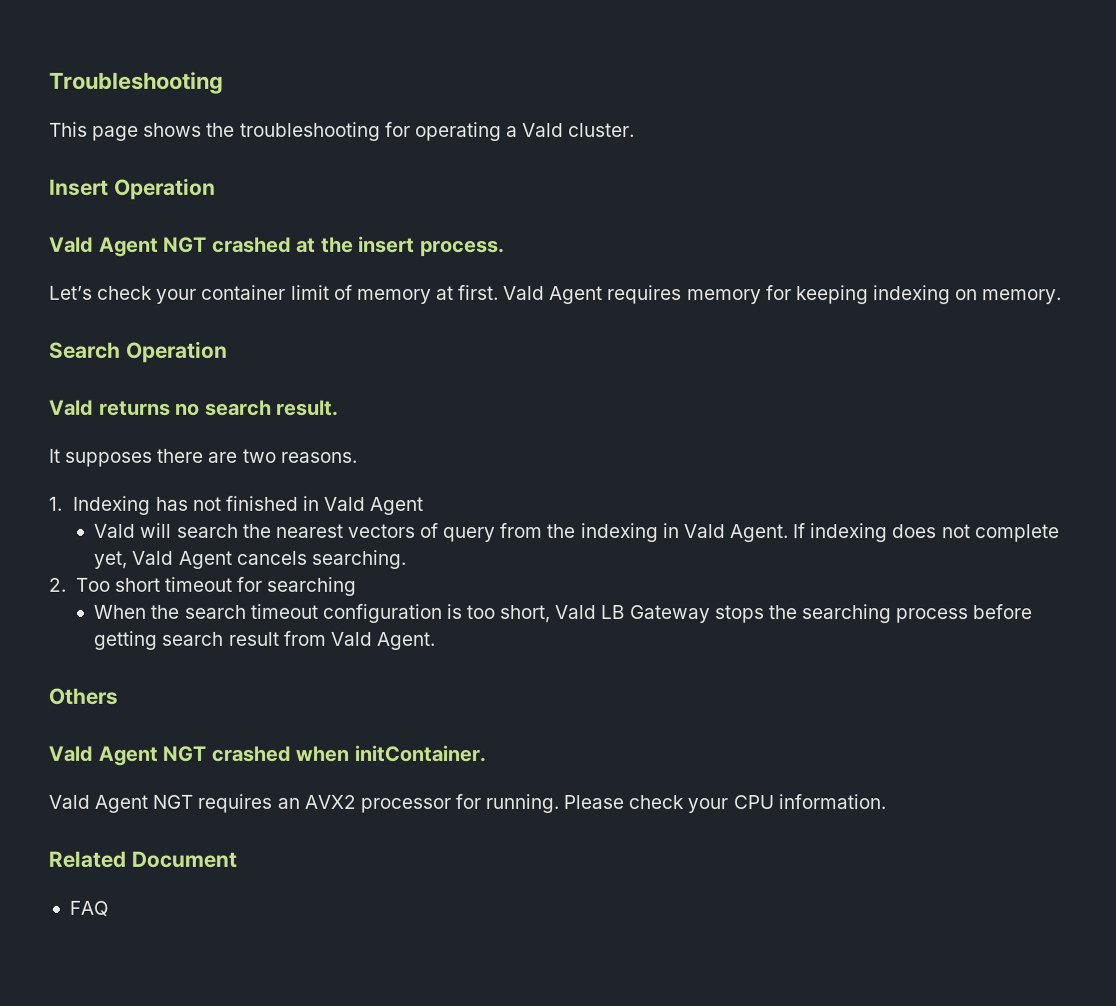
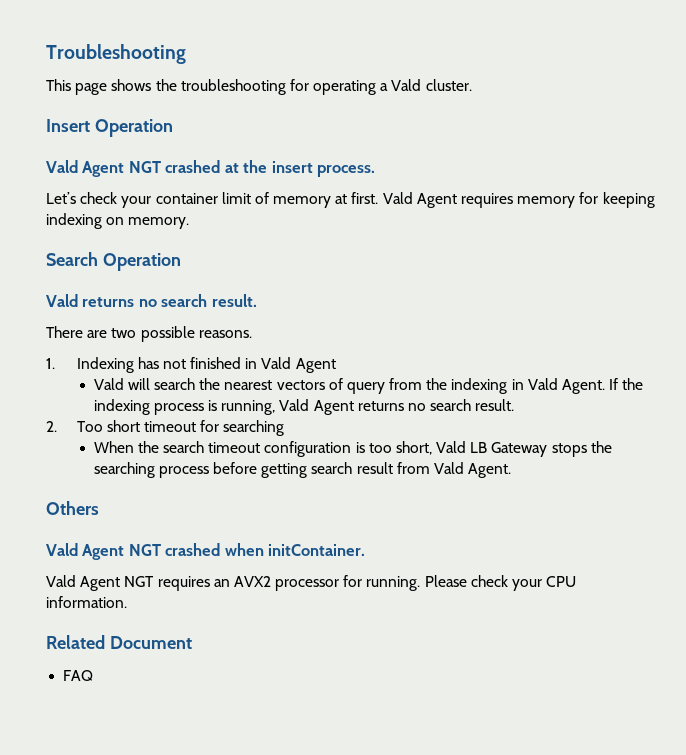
- It supposes there are two reasons.
+ There are two possible reasons.
- If indexing does not complete yet, Vald Agent cancels searching.
+ If the indexing process is running, Vald Agent returns no search result.

